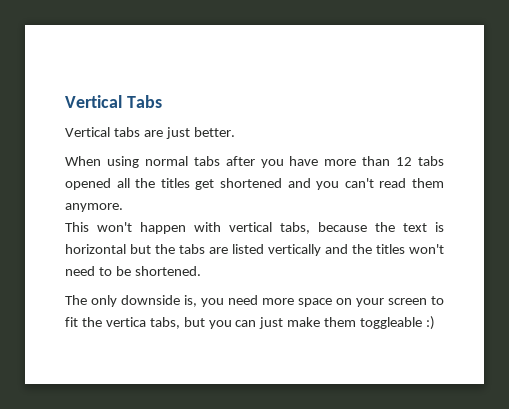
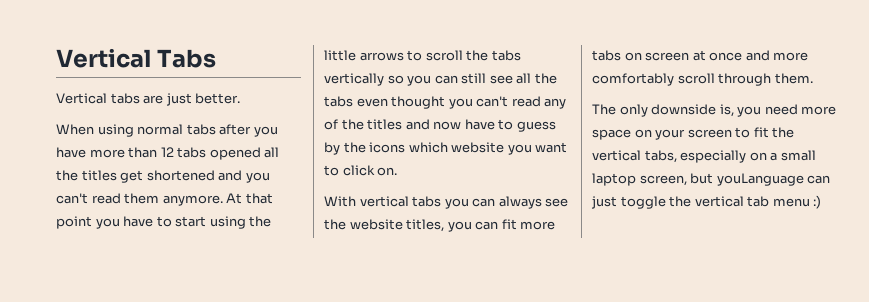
- When using normal tabs after you have more than 12 tabs opened all the titles get shortened and you can't read them anymore.
- This won't happen with vertical tabs, because the text is horizontal but the tabs are listed vertically and the titles won't need to be shortened.
+ When using normal tabs after you have more than 12 tabs opened all the titles get shortened and you can't read them anymore. At that point you have to start using the little arrows to scroll the tabs vertically so you can still see all the tabs even thought you can't read any of the titles and now have to guess by the icons which website you want to click on.
+ With vertical tabs you can always see the website titles, you can fit more tabs on screen at once and more comfortably scroll through them.
- The only downside is, you need more space on your screen to fit the vertica tabs, but you can just make them toggleable :)
+ The only downside is, you need more space on your screen to fit the vertical tabs, especially on a small laptop screen, but youLanguage can just toggle the vertical tab menu :)

